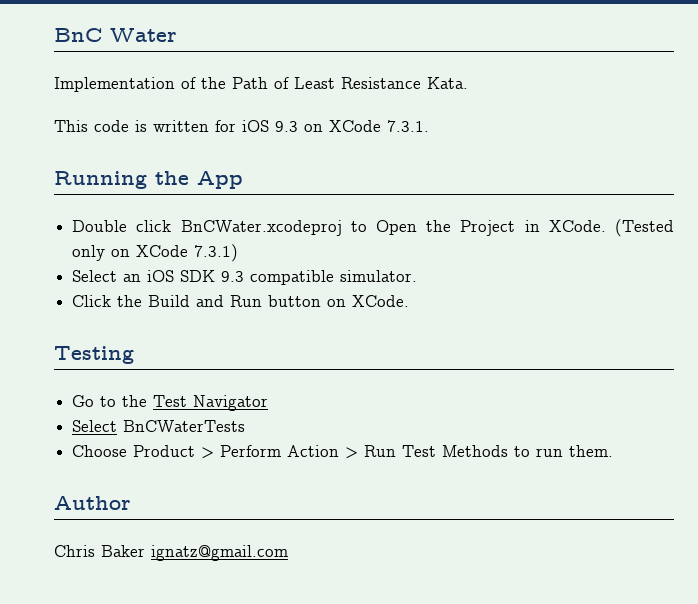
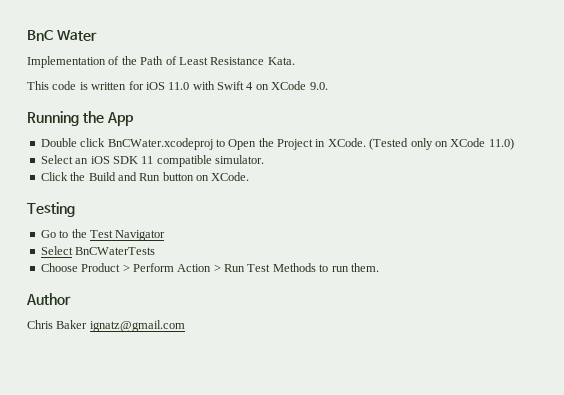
- This code is written for iOS 9.3 on XCode 7.3.1.
+ This code is written for iOS 11.0 with Swift 4 on XCode 9.0.
- (Tested only on XCode 7.3.1)
+ (Tested only on XCode 11.0)
- Select an iOS SDK 9.3 compatible simulator.
+ Select an iOS SDK 11 compatible simulator.

